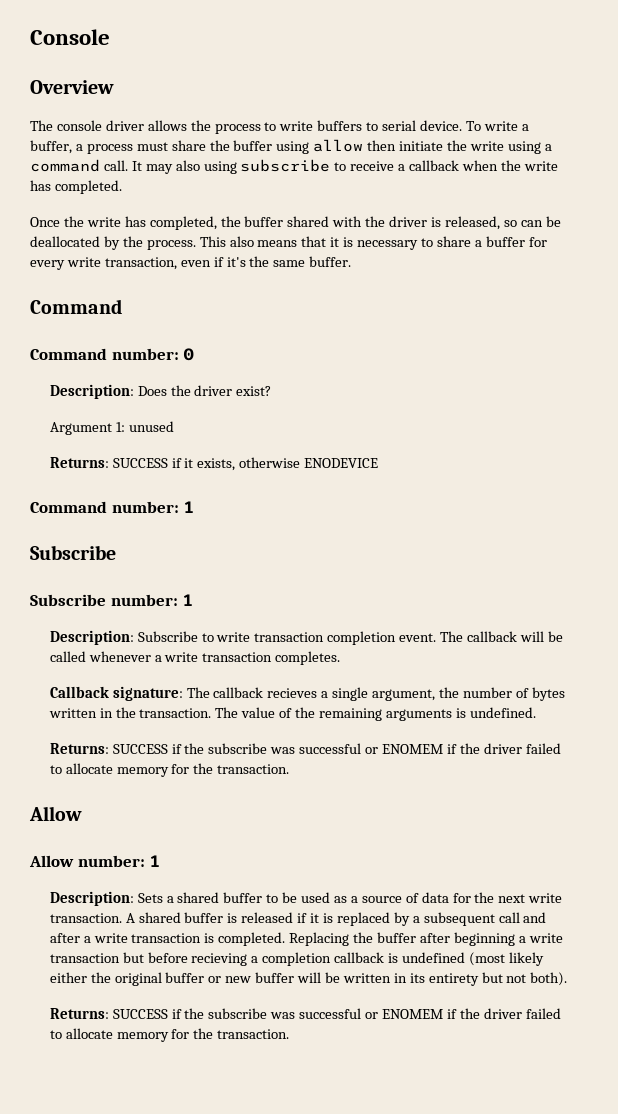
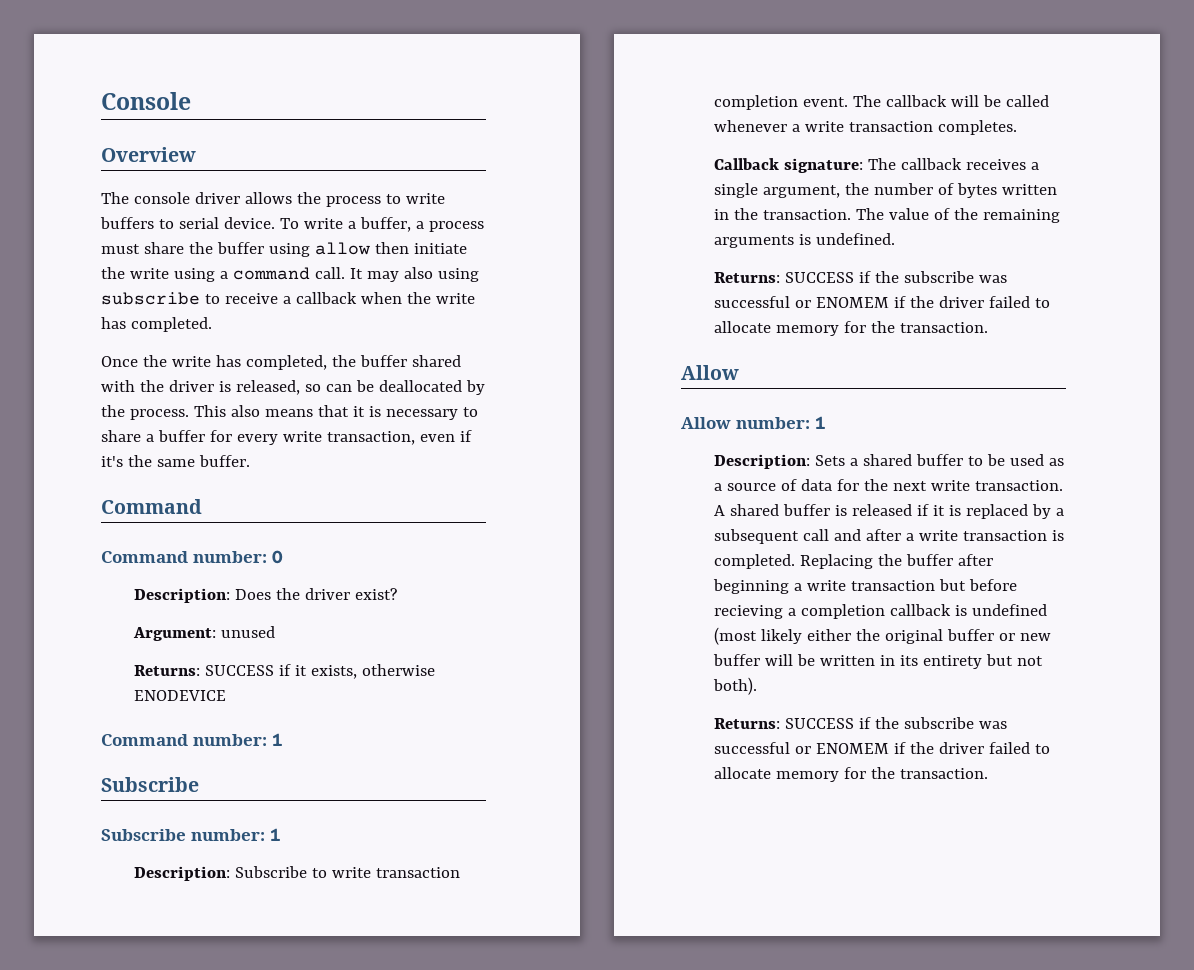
- Argument 1: unused
+ Argument: unused
- Callback signature: The callback recieves a single argument, the number of bytes written in the transaction.
+ Callback signature: The callback receives a single argument, the number of bytes written in the transaction.

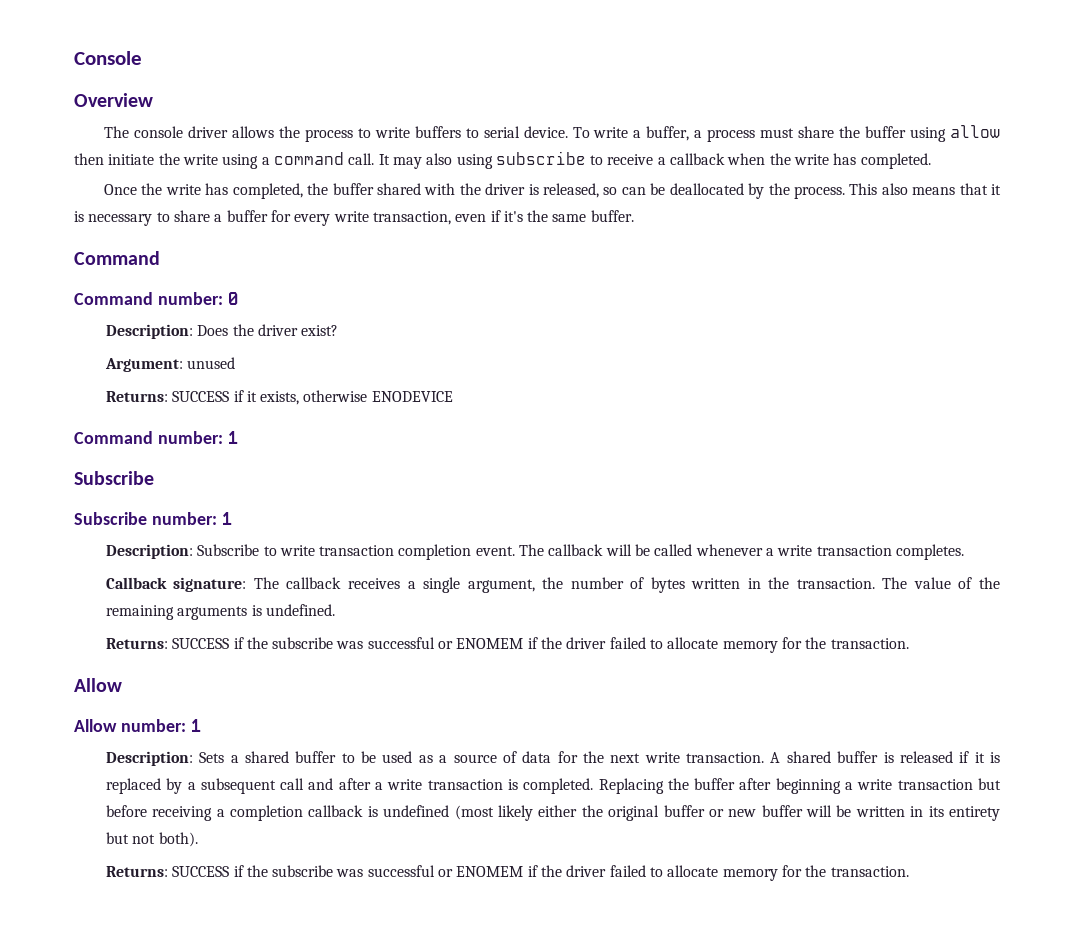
- Replacing the buffer after beginning a write transaction but before recieving a completion callback is undefined (most likely either the original buffer or new buffer will be written in its entirety but not both).
+ Replacing the buffer after beginning a write transaction but before receiving a completion callback is undefined (most likely either the original buffer or new buffer will be written in its entirety but not both).

